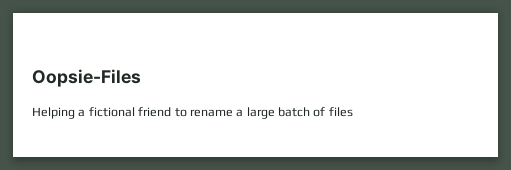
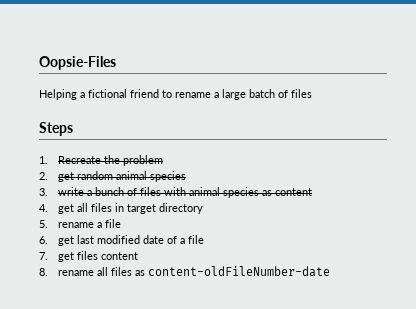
+ Steps
+ 1. Recreate the problem
+ 2. get random animal species
+ 3. write a bunch of files with animal species as content
+ 4. get all files in target directory
+ 5. rename a file
+ 6. get last modified date of a file
+ 7. get files content
+ 8. rename all files as content-oldFileNumber-date

